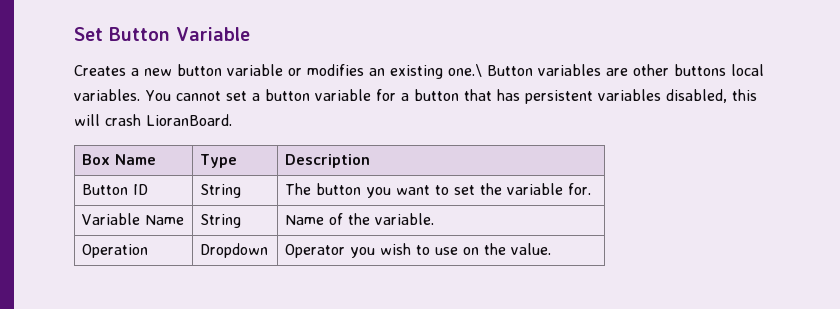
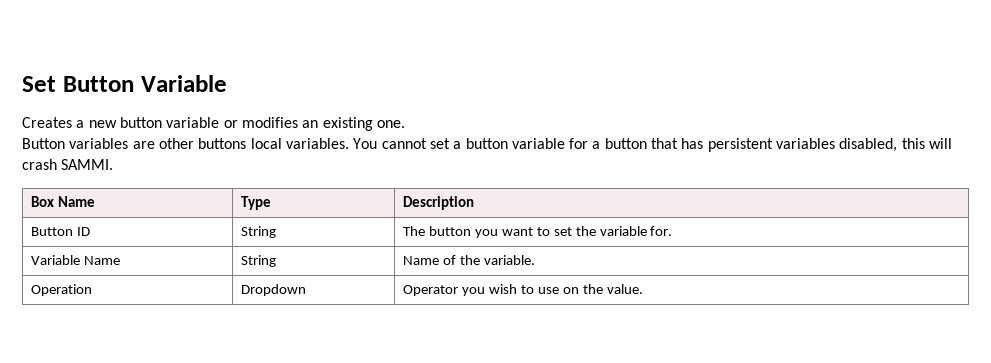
- Creates a new button variable or modifies an existing one.\ Button variables are other buttons local variables.
+ Creates a new button variable or modifies an existing one.
+ Button variables are other buttons local variables.
- You cannot set a button variable for a button that has persistent variables disabled, this will crash LioranBoard.
+ You cannot set a button variable for a button that has persistent variables disabled, this will crash SAMMI.

